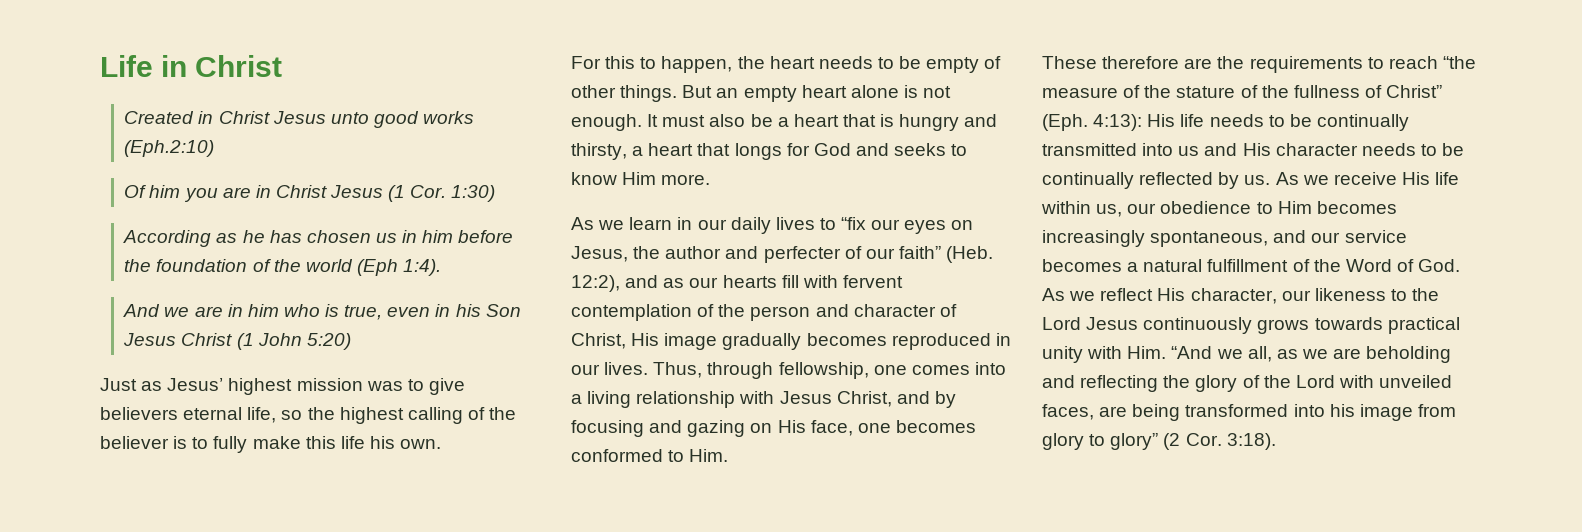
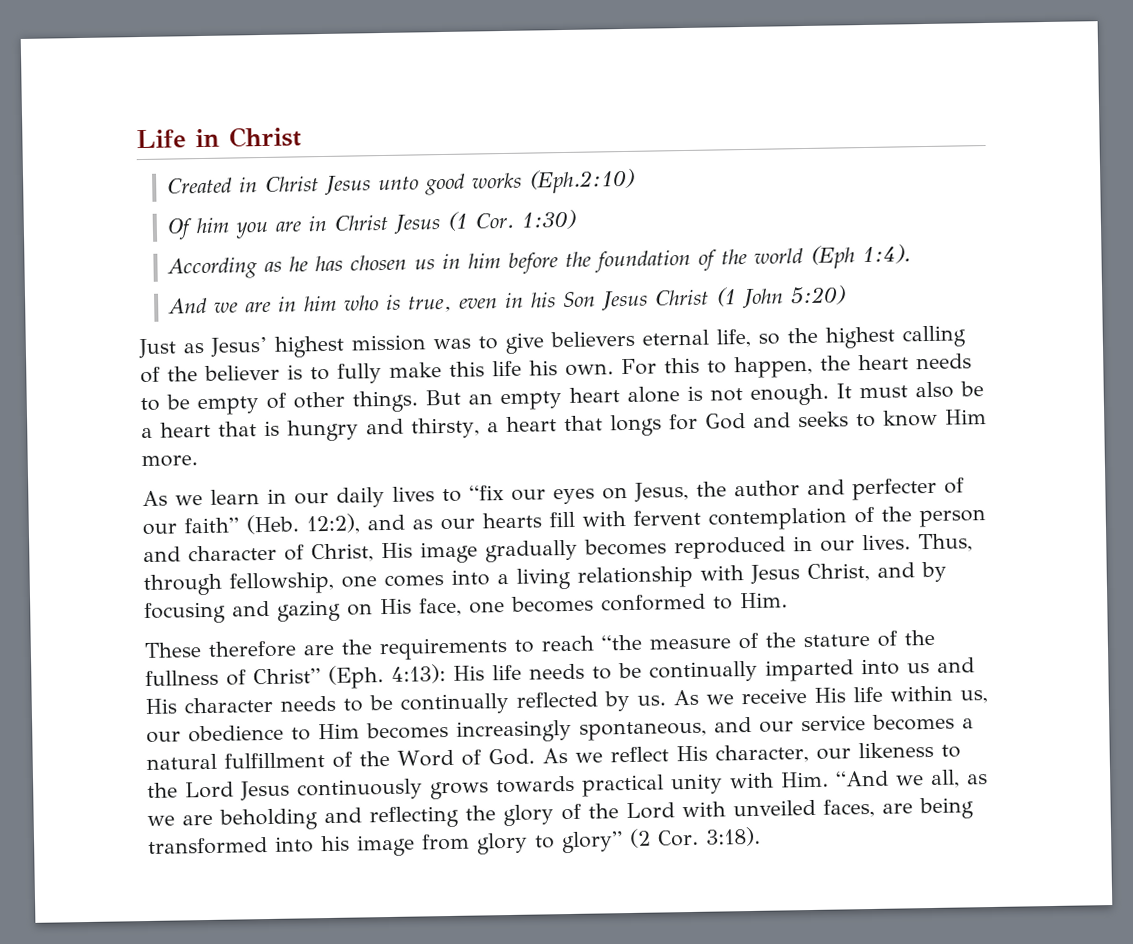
- Just as Jesus’ highest mission was to give believers eternal life, so the highest calling of the believer is to fully make this life his own.
- For this to happen, the heart needs to be empty of other things.
+ Just as Jesus’ highest mission was to give believers eternal life, so the highest calling of the believer is to fully make this life his own. For this to happen, the heart needs to be empty of other things.
- These therefore are the requirements to reach “the measure of the stature of the fullness of Christ” (Eph. 4:13): His life needs to be continually transmitted into us and His character needs to be continually reflected by us.
+ These therefore are the requirements to reach “the measure of the stature of the fullness of Christ” (Eph. 4:13): His life needs to be continually imparted into us and His character needs to be continually reflected by us.

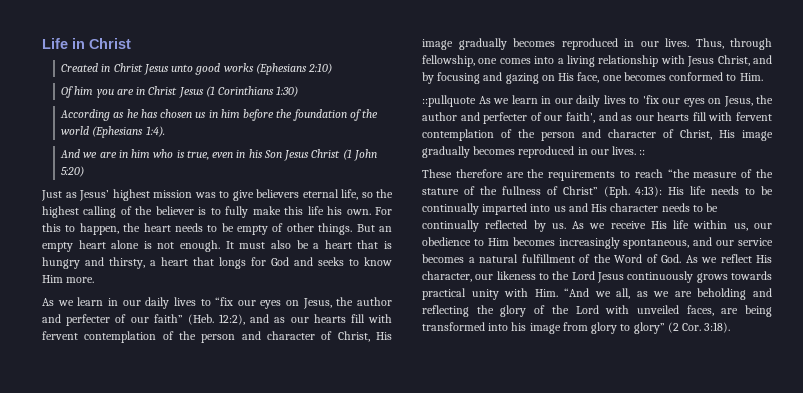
- Created in Christ Jesus unto good works (Eph.2:10)
+ Created in Christ Jesus unto good works (Ephesians 2:10)
- Of him you are in Christ Jesus (1 Cor. 1:30)
+ Of him you are in Christ Jesus (1 Corinthians 1:30)
- According as he has chosen us in him before the foundation of the world (Eph 1:4).
+ According as he has chosen us in him before the foundation of the world (Ephesians 1:4).
+ ::pullquote As we learn in our daily lives to 'fix our eyes on Jesus, the author and perfecter of our faith', and as our hearts fill with fervent contemplation of the person and character of Christ, His image gradually becomes reproduced in our lives. ::

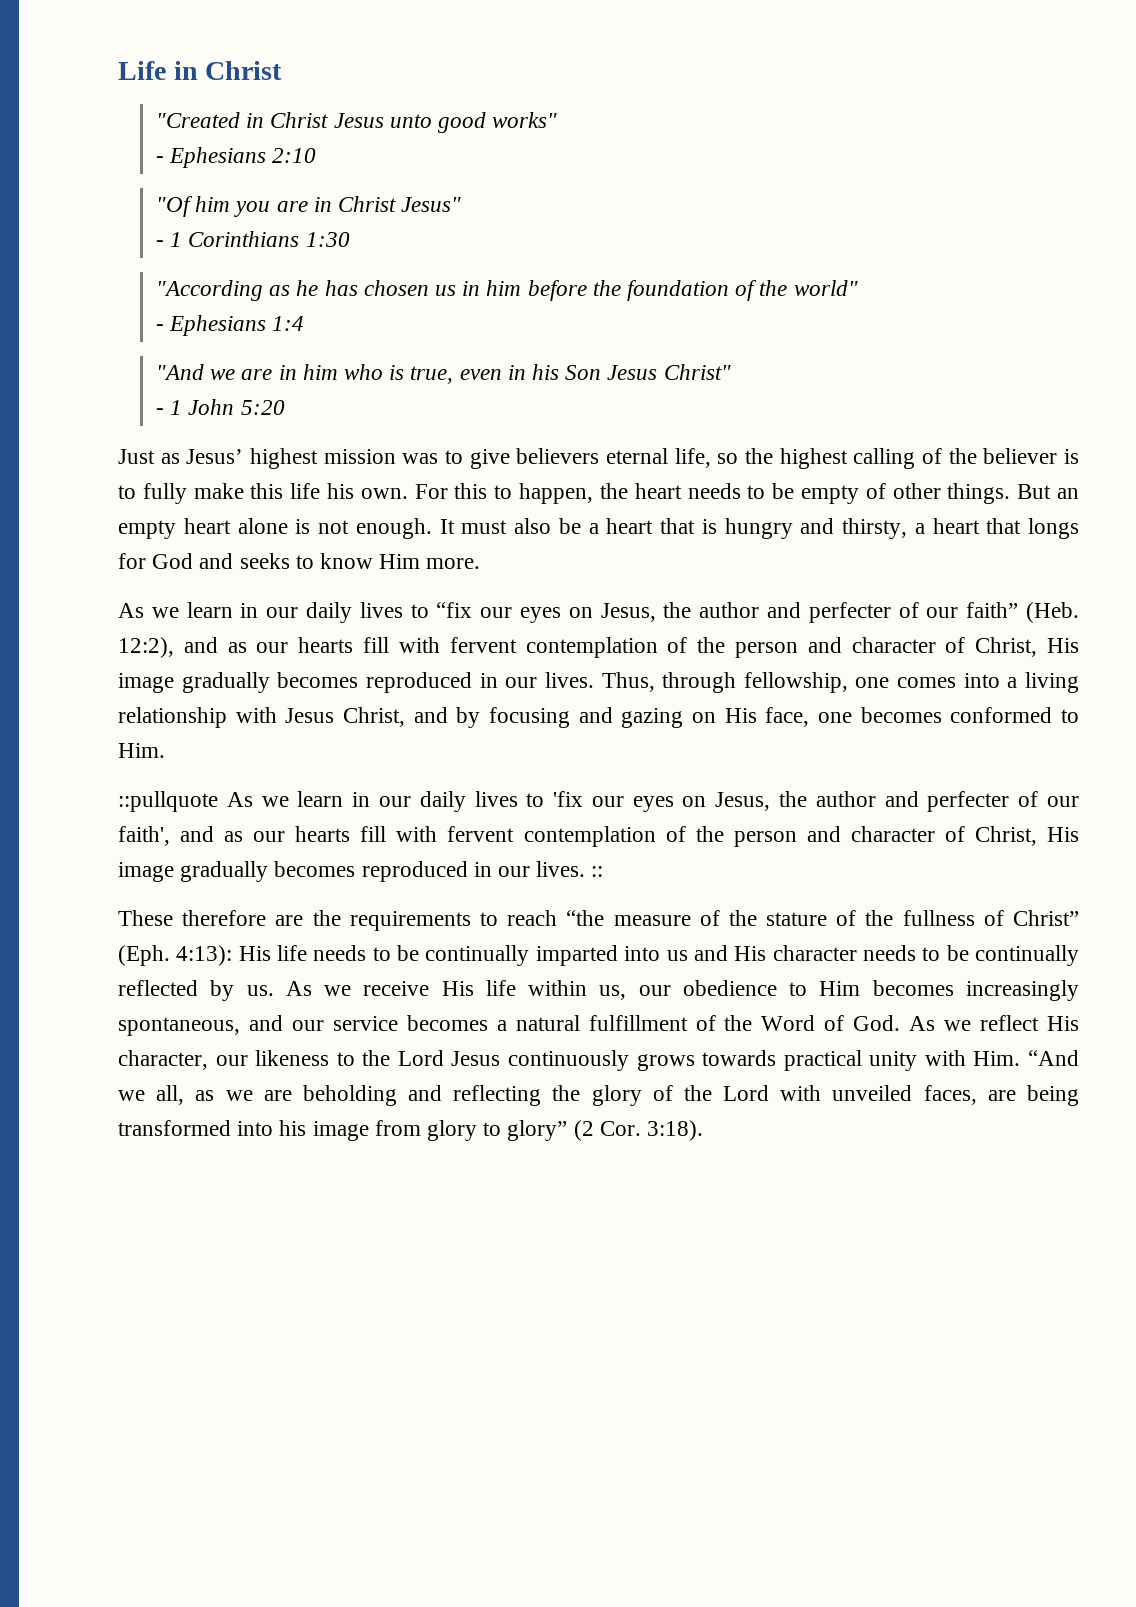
- Created in Christ Jesus unto good works (Ephesians 2:10)
- Of him you are in Christ Jesus (1 Corinthians 1:30)
- According as he has chosen us in him before the foundation of the world (Ephesians 1:4).
- And we are in him who is true, even in his Son Jesus Christ (1 John 5:20)
+ "Created in Christ Jesus unto good works"
+ - Ephesians 2:10
+ "Of him you are in Christ Jesus"
+ - 1 Corinthians 1:30
+ "According as he has chosen us in him before the foundation of the world"
+ - Ephesians 1:4
+ "And we are in him who is true, even in his Son Jesus Christ"
+ - 1 John 5:20

